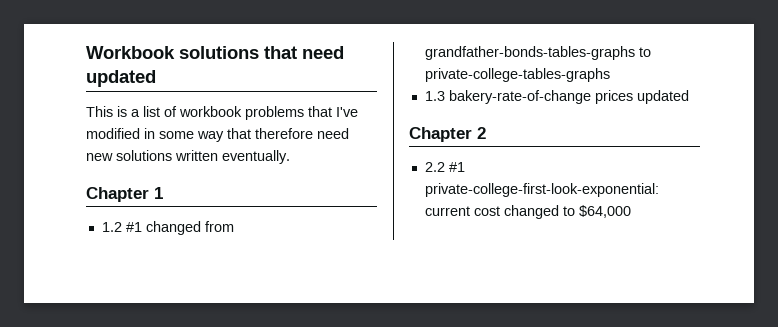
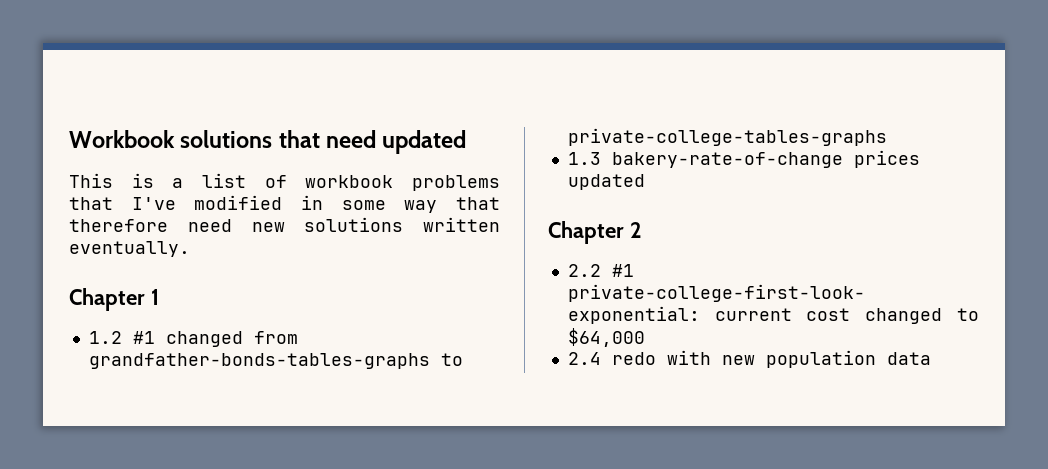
+ 2.4 redo with new population data

